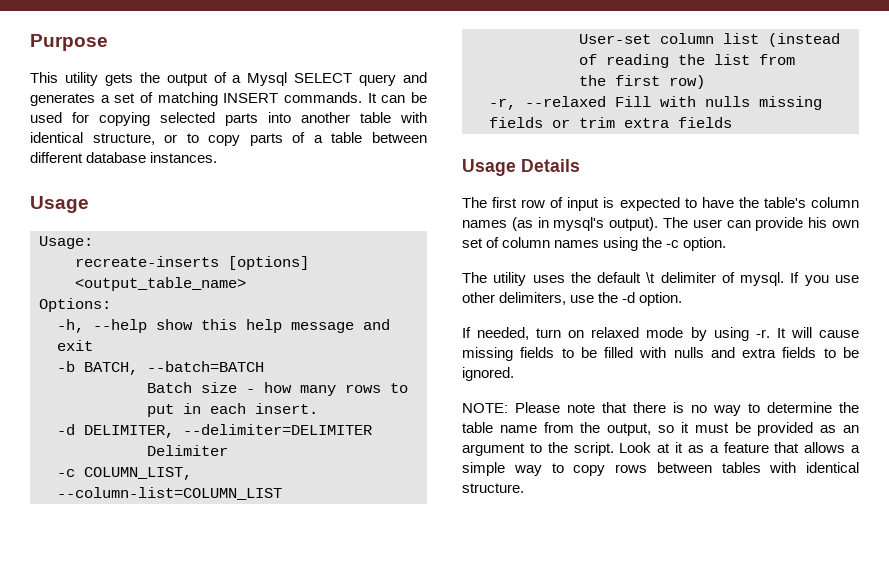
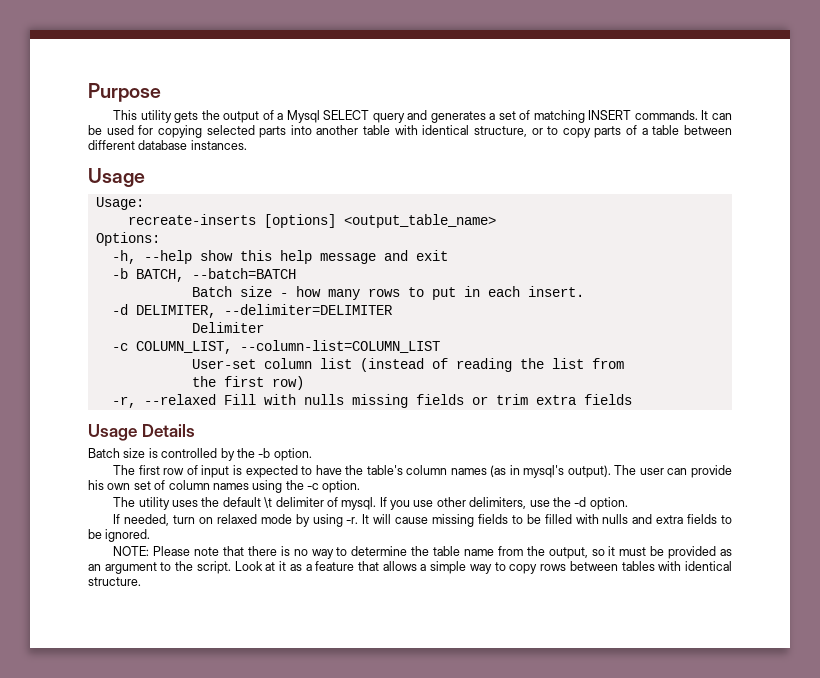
+ Batch size is controlled by the -b option.

